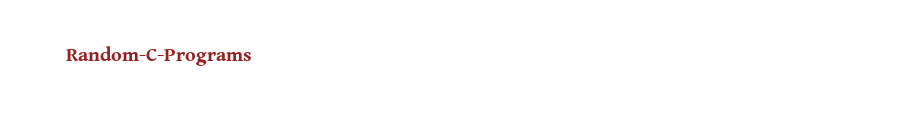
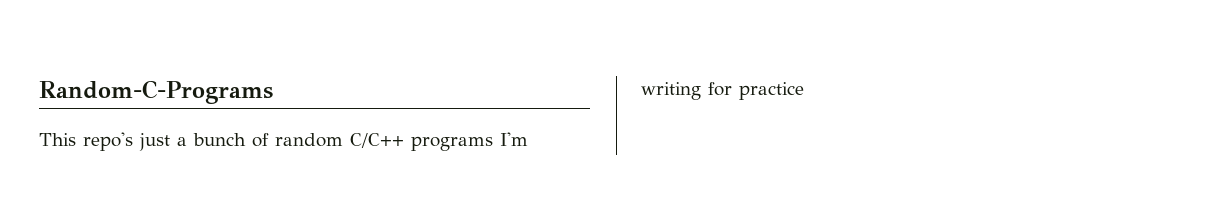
+ This repo's just a bunch of random C/C++ programs I'm writing for practice

